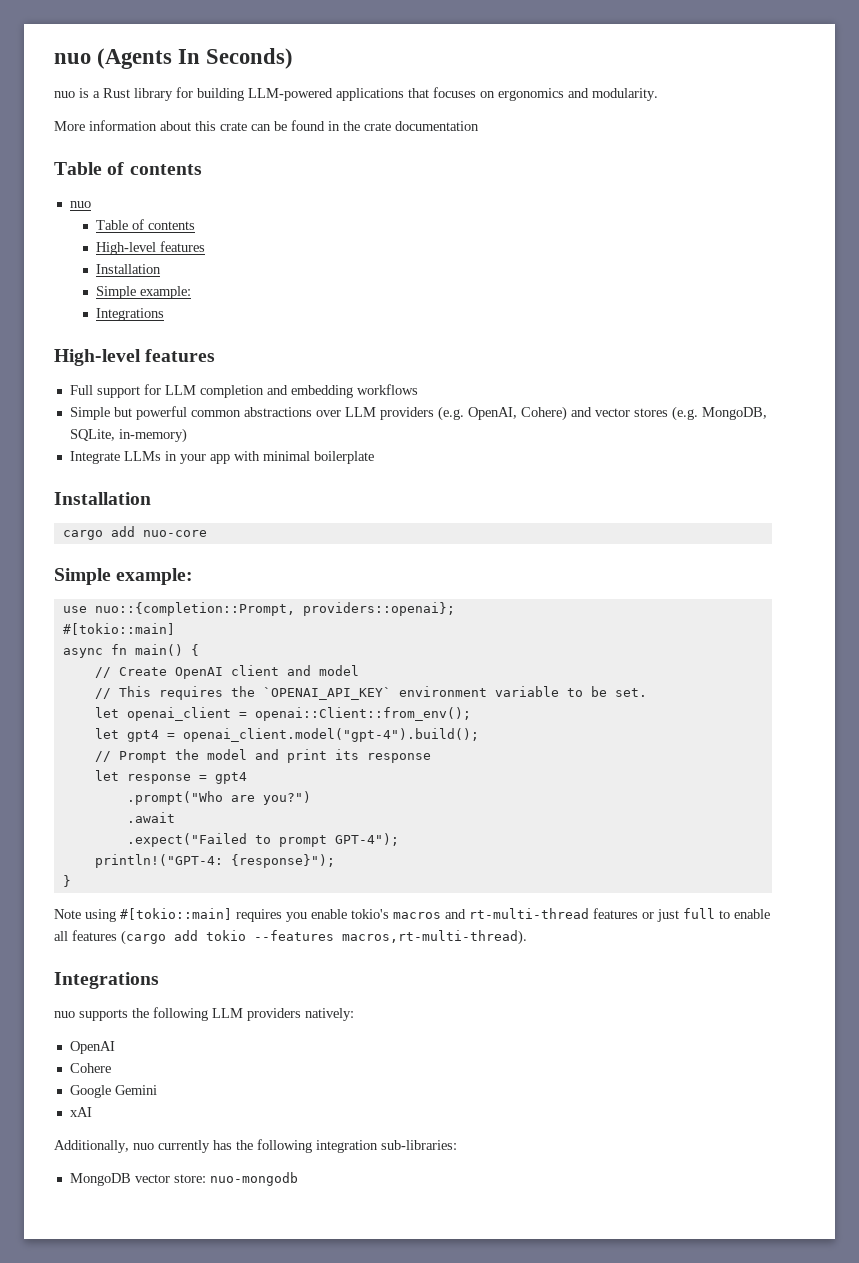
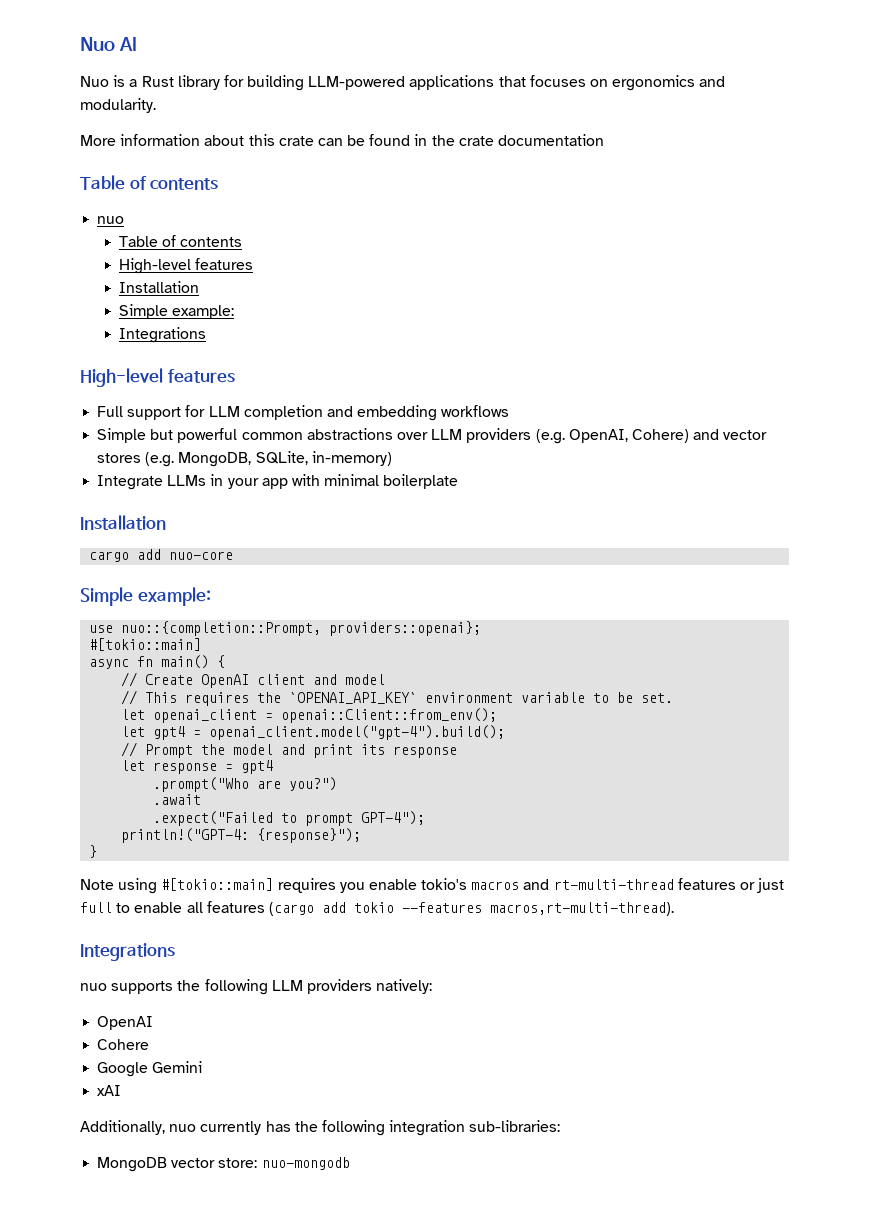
- nuo (Agents In Seconds)
- nuo is a Rust library for building LLM-powered applications that focuses on ergonomics and modularity.
+ Nuo AI
+ Nuo is a Rust library for building LLM-powered applications that focuses on ergonomics and modularity.

